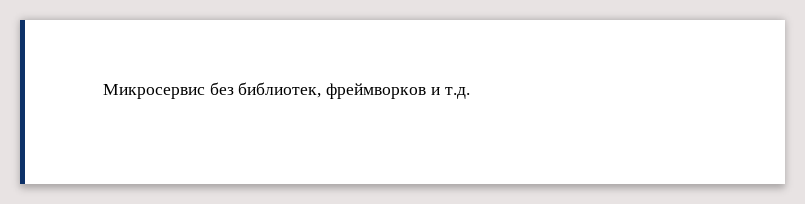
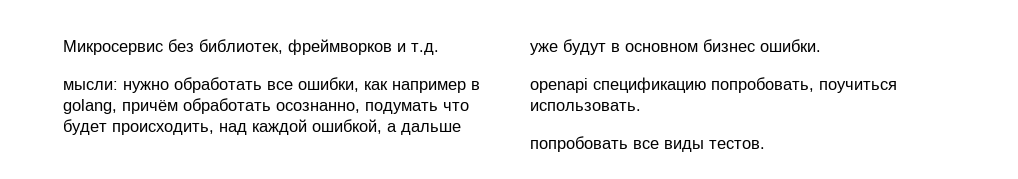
+ мысли: нужно обработать все ошибки, как например в golang, причём обработать осознанно, подумать что будет происходить, над каждой ошибкой, а дальше уже будут в основном бизнес ошибки.
+ openapi спецификацию попробовать, поучиться использовать.
+ попробовать все виды тестов.

